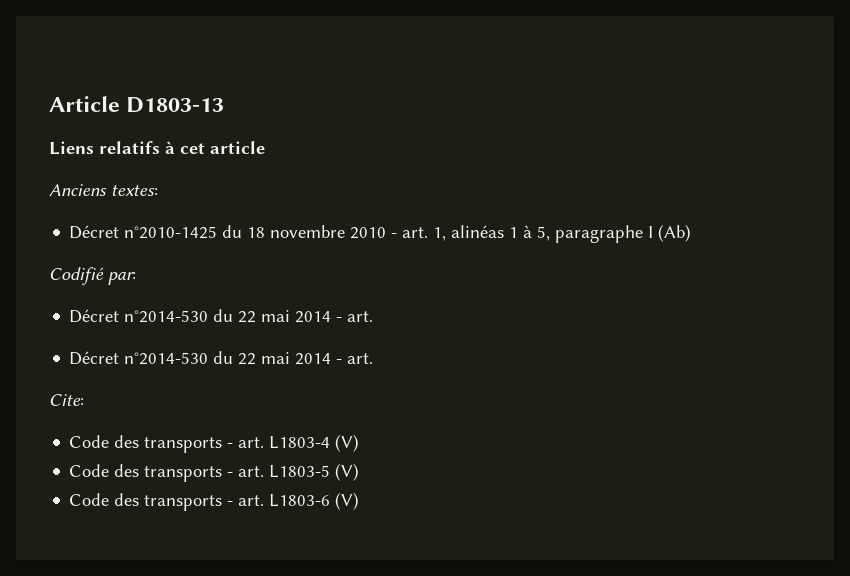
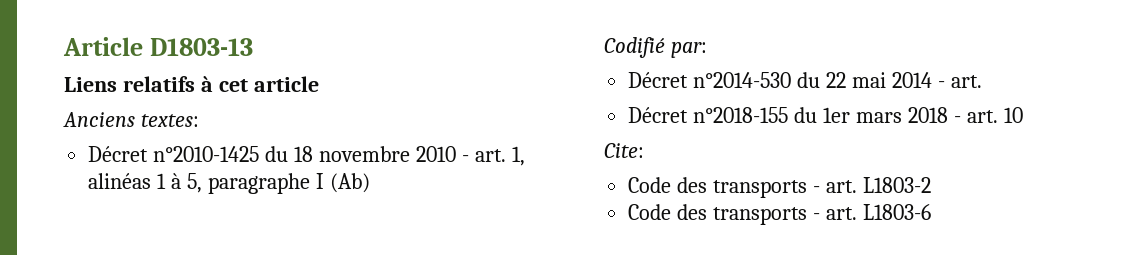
  Codifié par:
  Décret n°2014-530 du 22 mai 2014 - art.
- Décret n°2014-530 du 22 mai 2014 - art.
+ Décret n°2018-155 du 1er mars 2018 - art. 10
- Code des transports - art. L1803-4 (V)
- Code des transports - art. L1803-5 (V)
+ Code des transports - art. L1803-2
- Code des transports - art. L1803-6 (V)
+ Code des transports - art. L1803-6

